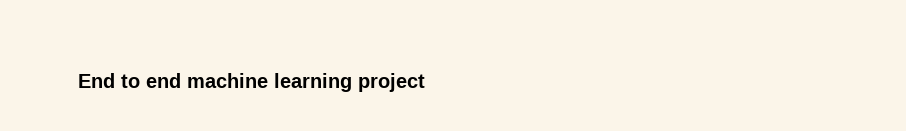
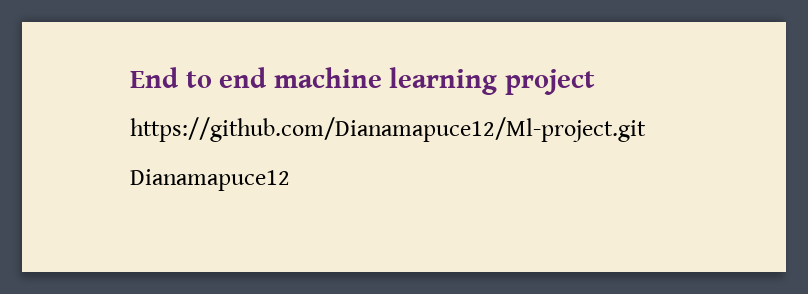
+ https://github.com/Dianamapuce12/Ml-project.git
+ Dianamapuce12

